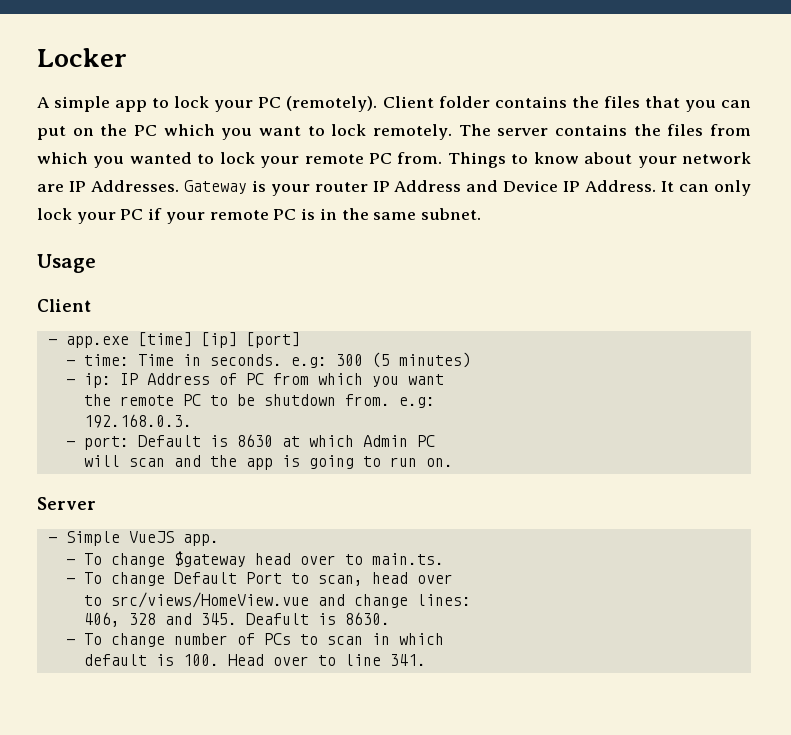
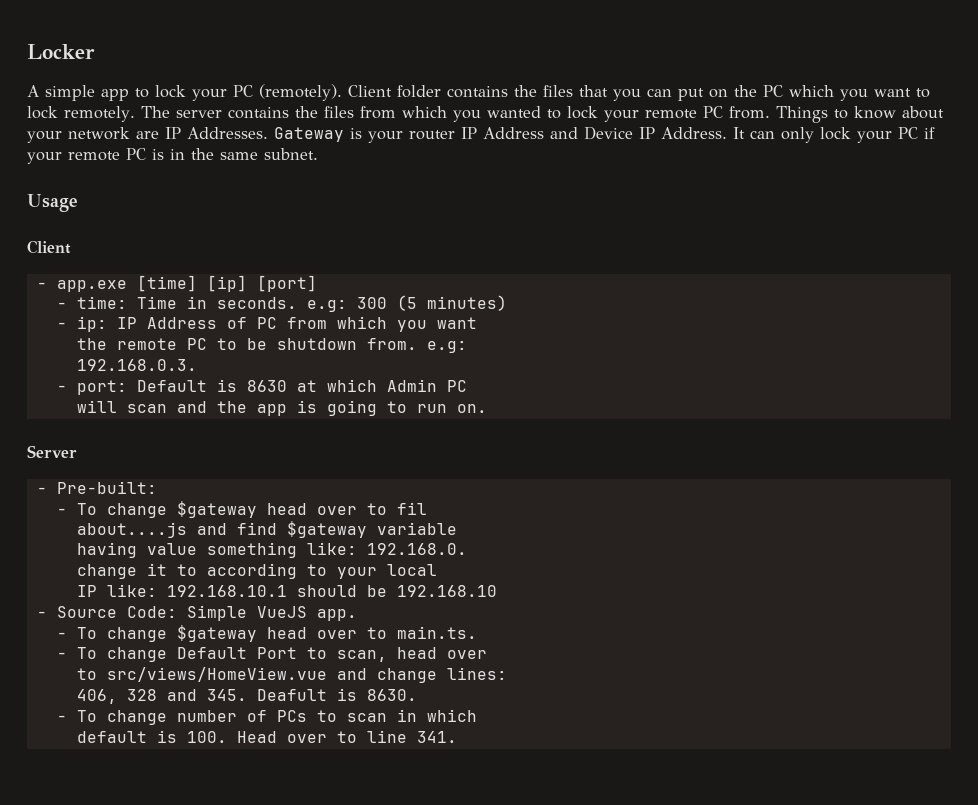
- - Simple VueJS app.
+ - Pre-built:
+ - To change $gateway head over to fil
+ about....js and find $gateway variable
+ having value something like: 192.168.0.
+ change it to according to your local
+ IP like: 192.168.10.1 should be 192.168.10
+ - Source Code: Simple VueJS app.

